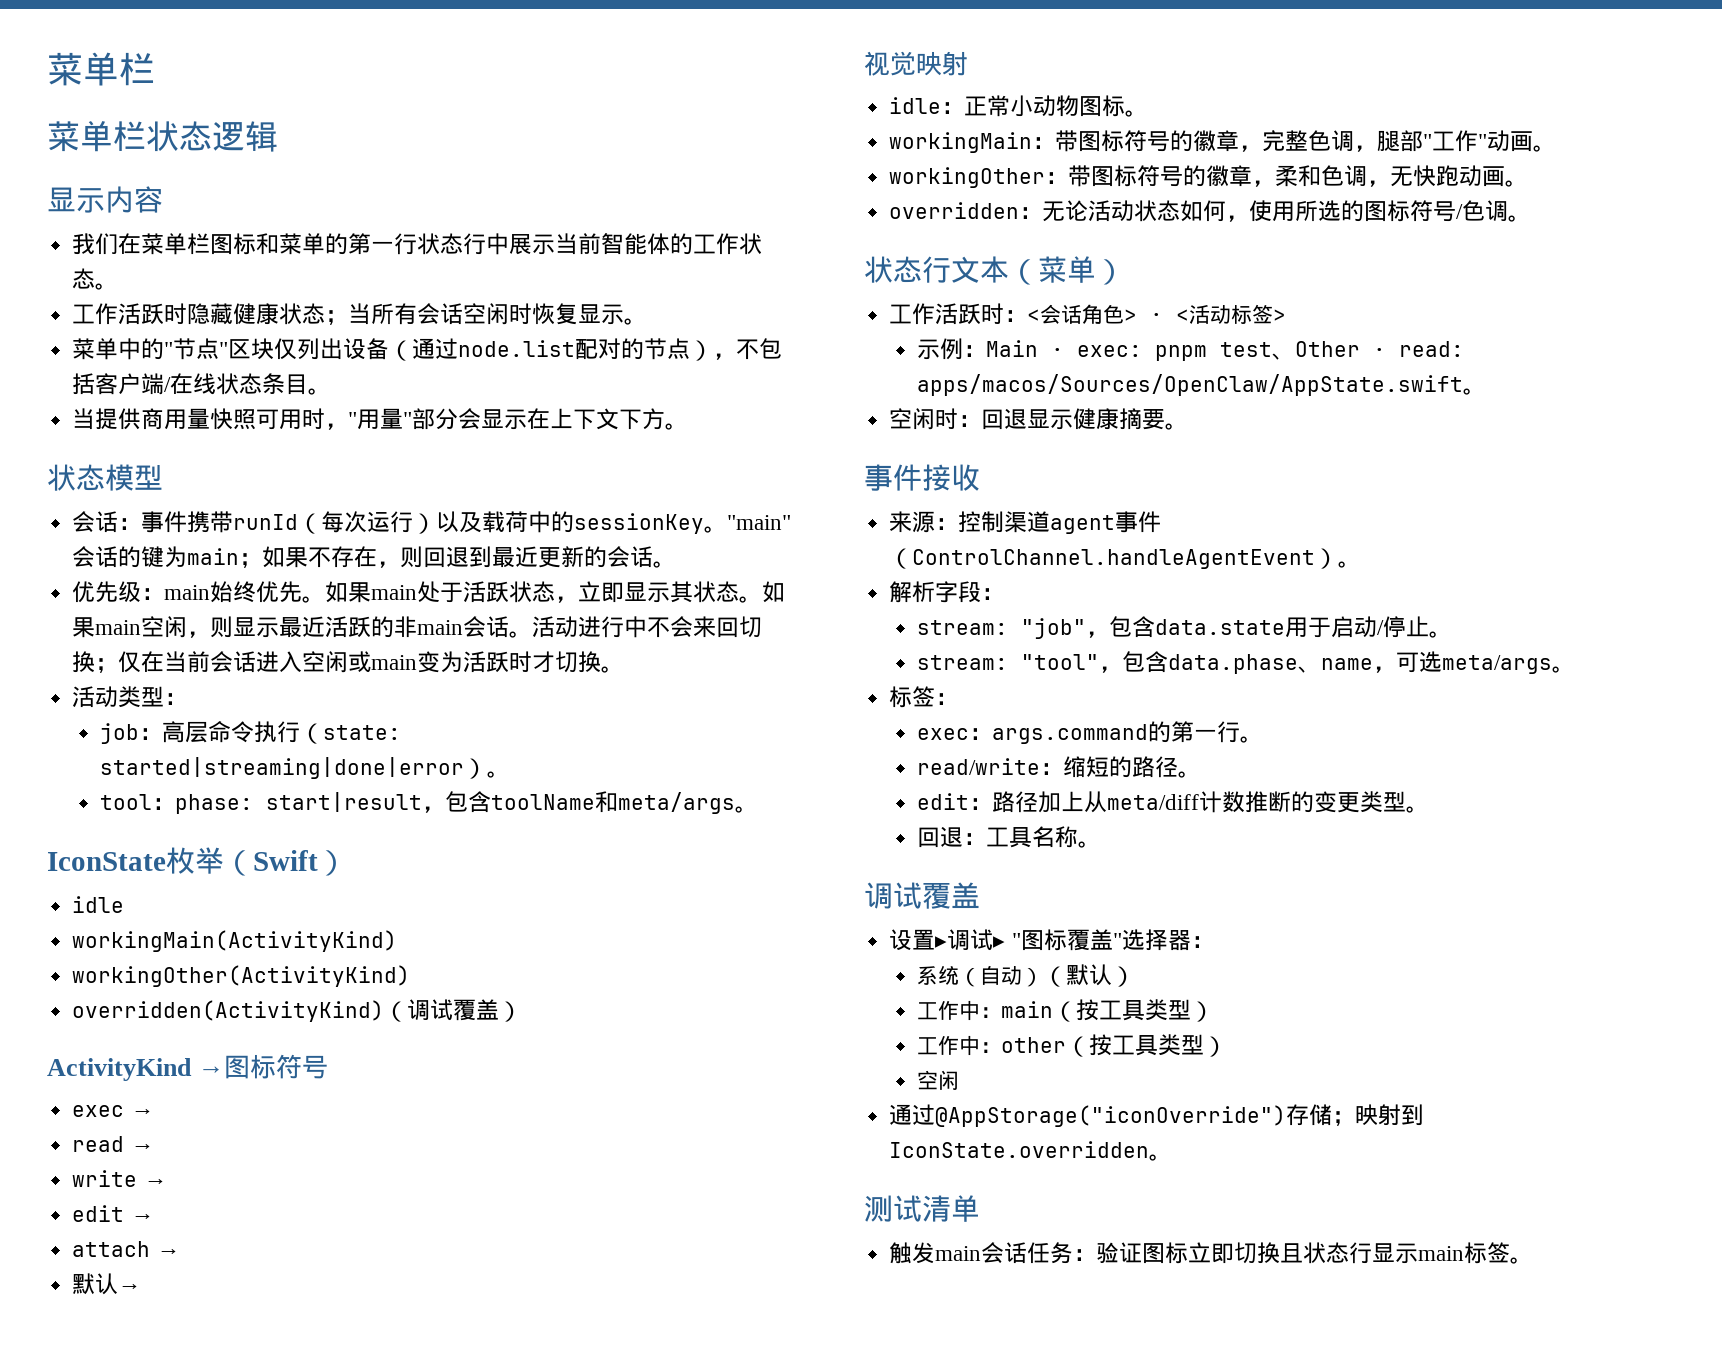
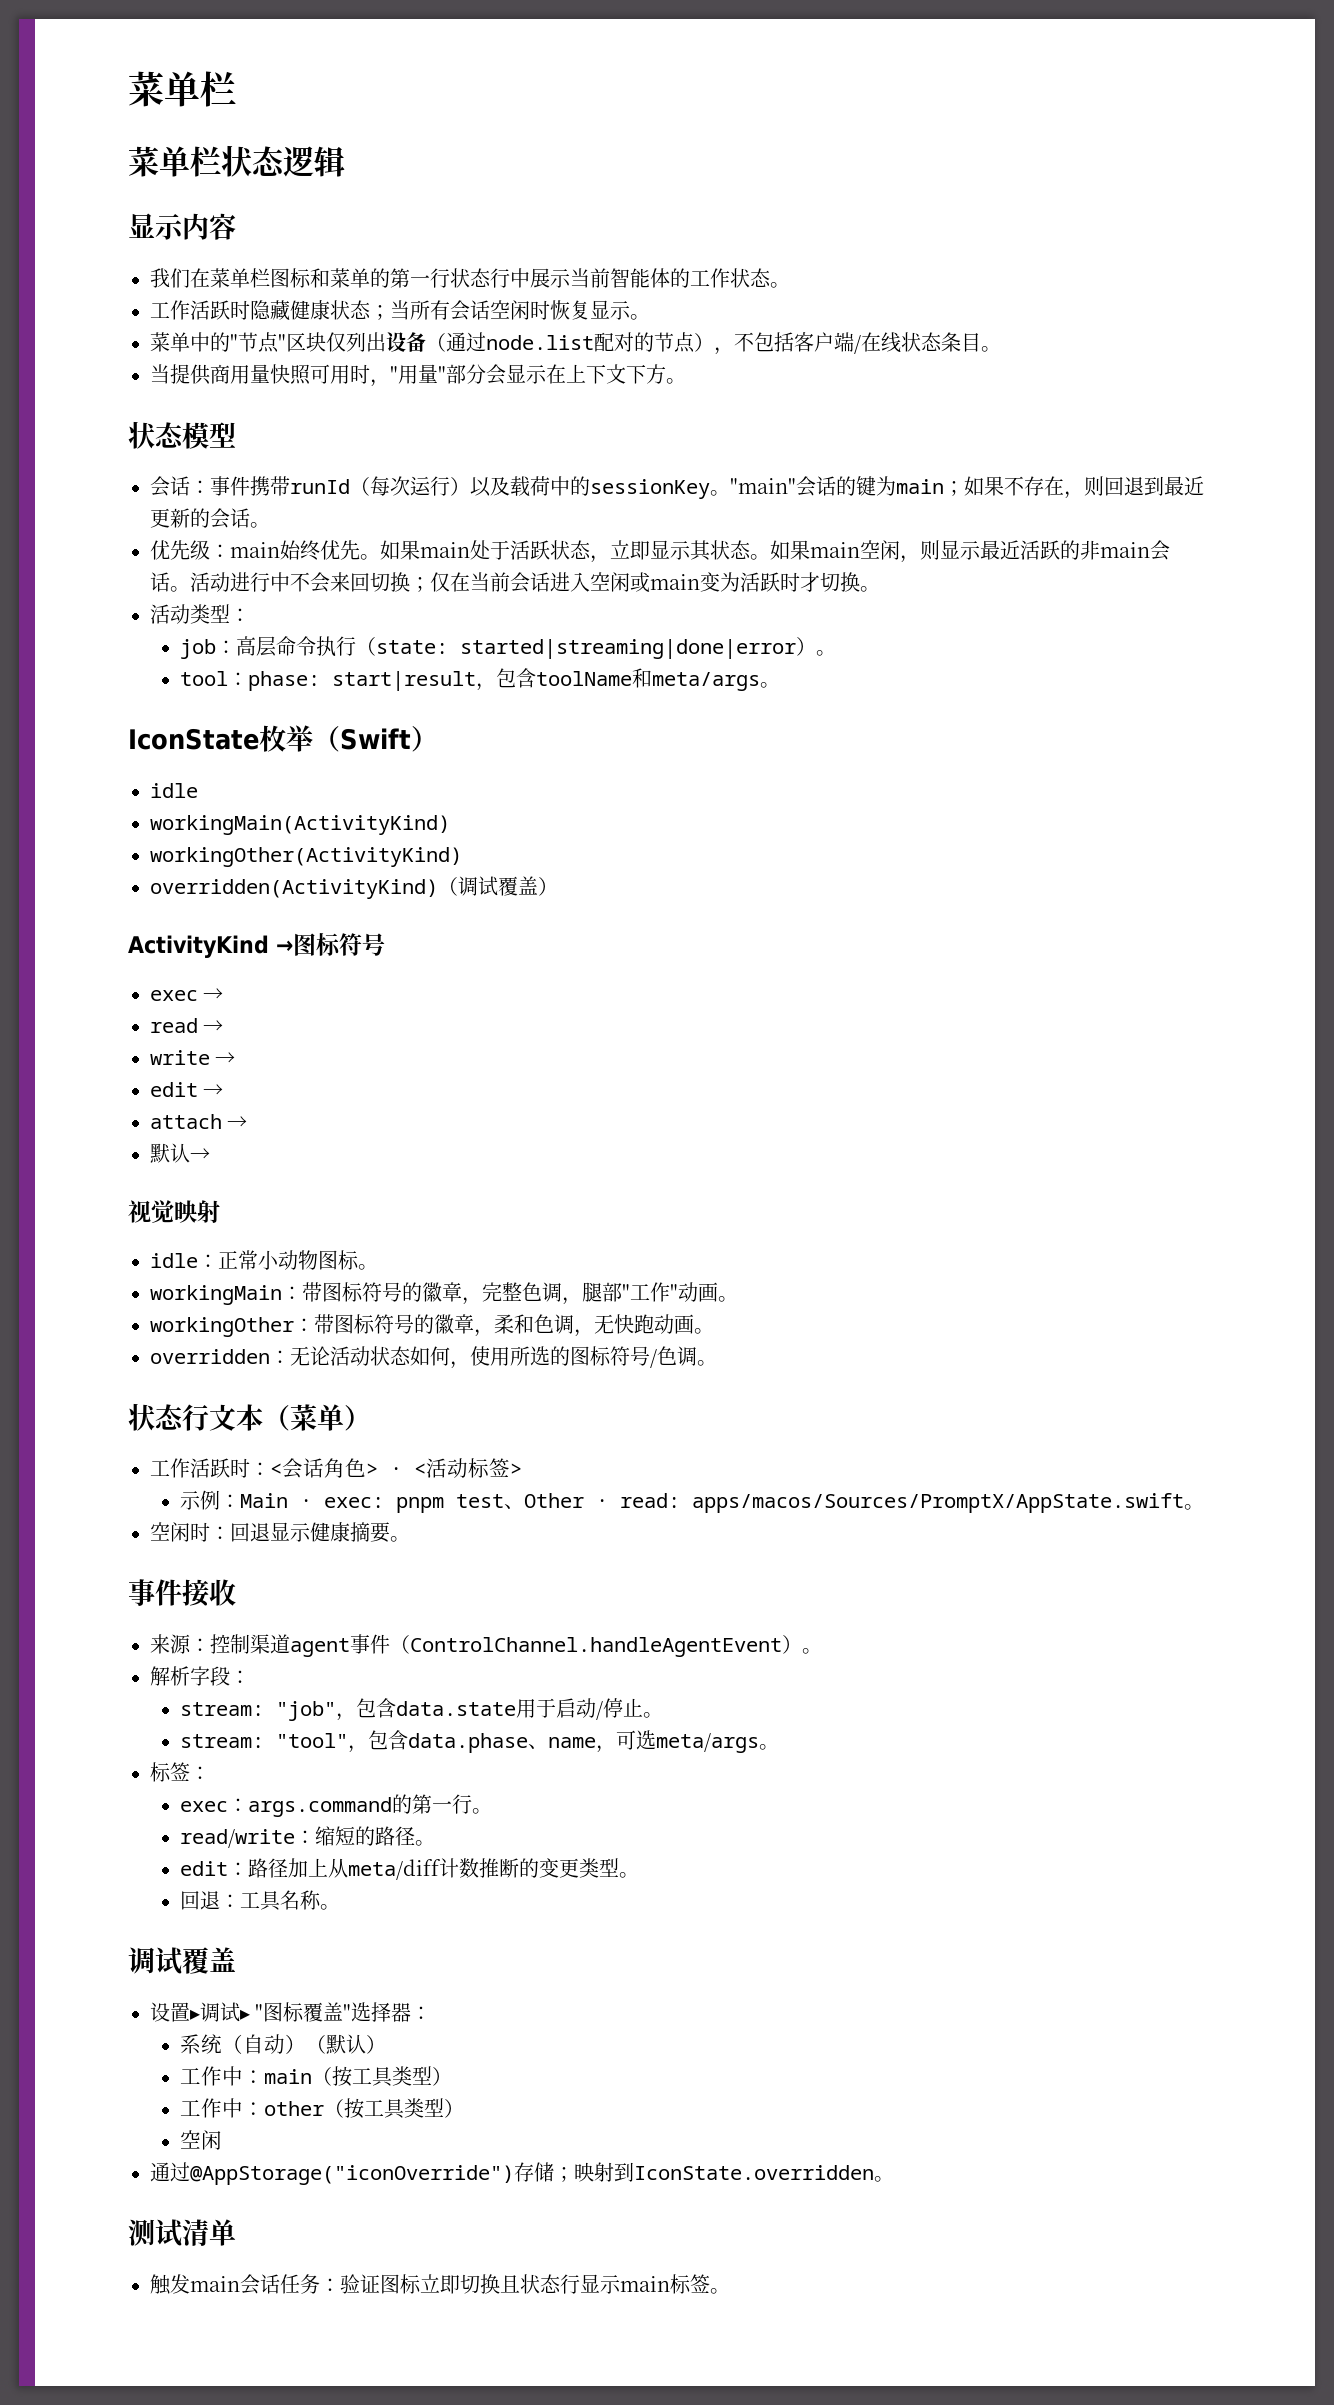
- 示例：Main · exec: pnpm test、Other · read: apps/macos/Sources/OpenClaw/AppState.swift。
+ 示例：Main · exec: pnpm test、Other · read: apps/macos/Sources/PromptX/AppState.swift。

